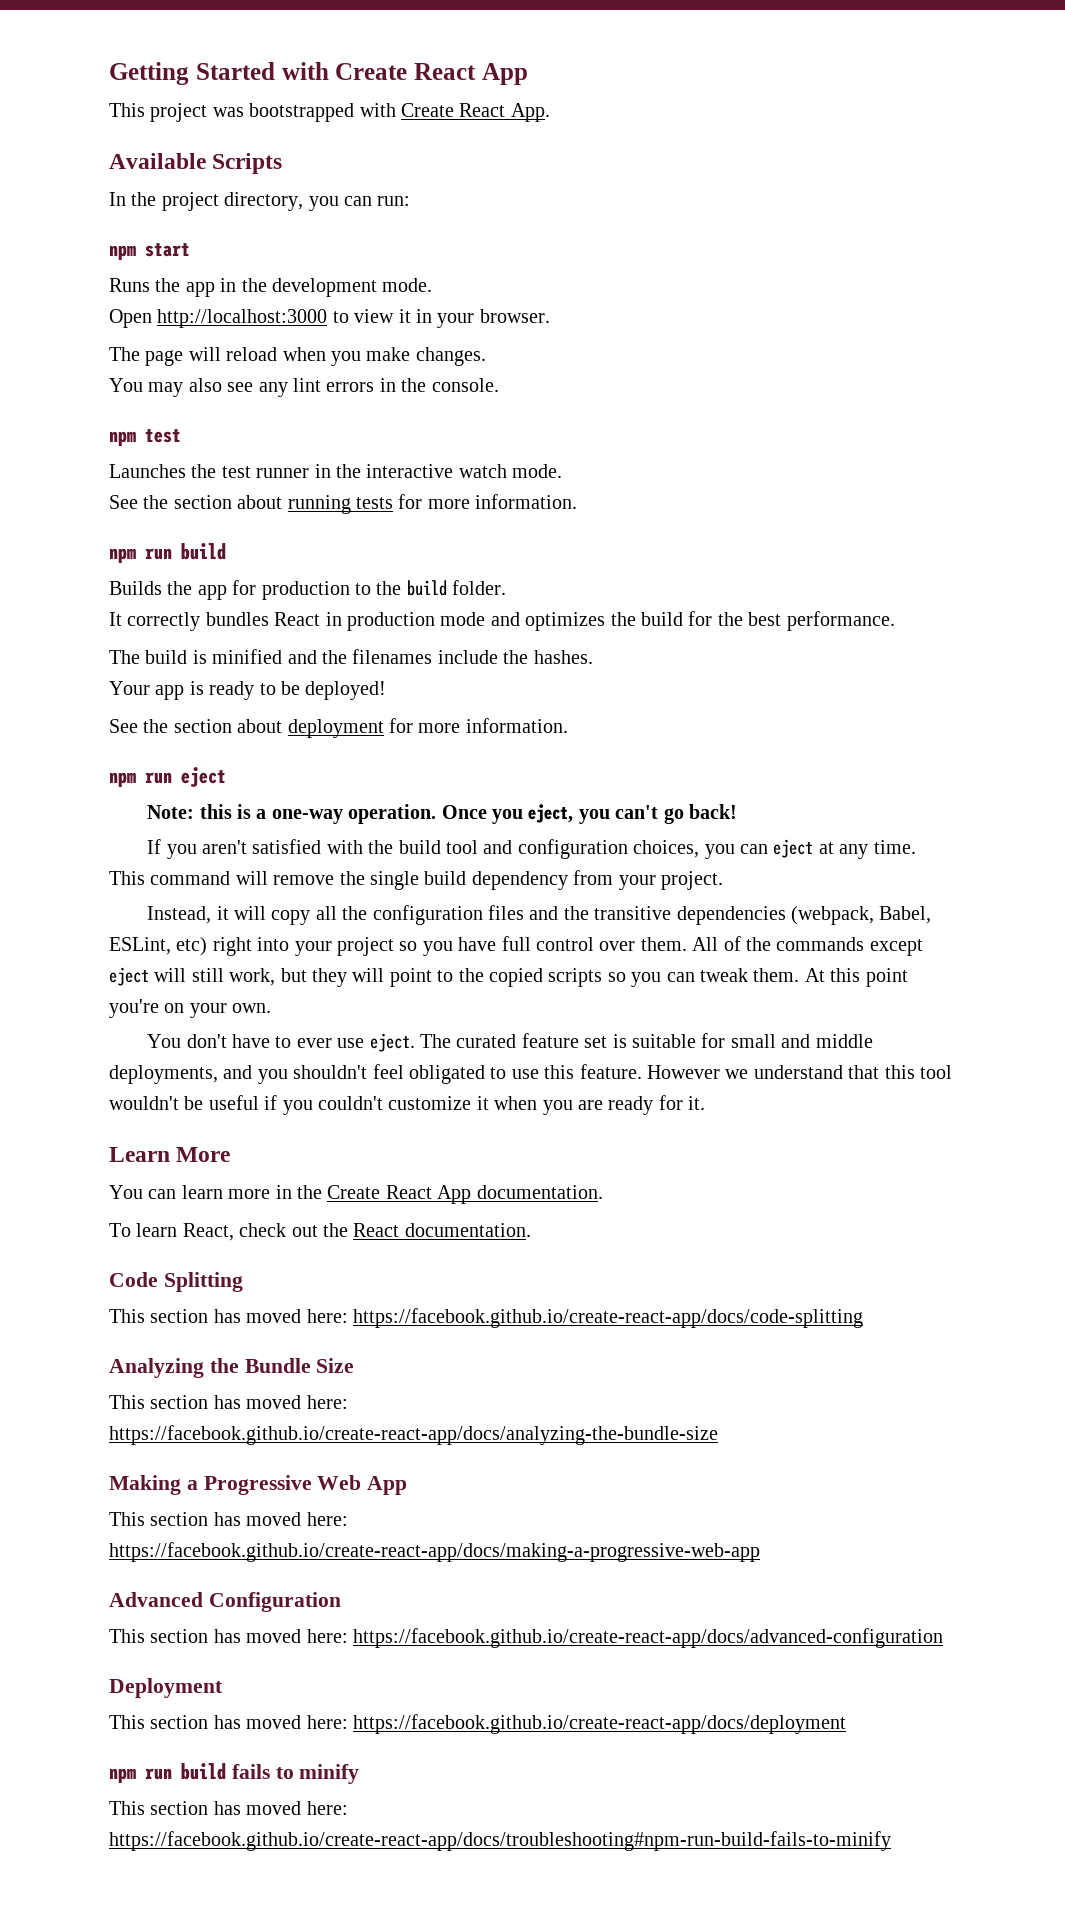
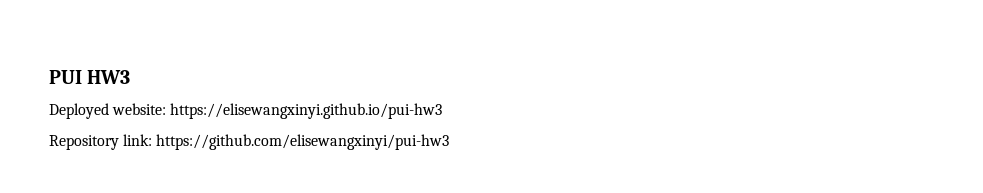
- Getting Started with Create React App
- This project was bootstrapped with Create React App.
- Available Scripts
- In the project directory, you can run:
- npm start
- Runs the app in the development mode.
- Open http://localhost:3000 to view it in your browser.
- The page will reload when you make changes.
- You may also see any lint errors in the console.
- npm test
- Launches the test runner in the interactive watch mode.
- See the section about running tests for more information.
- npm run build
- Builds the app for production to the build folder.
- It correctly bundles React in production mode and optimizes the build for the best performance.
- The build is minified and the filenames include the hashes.
- Your app is ready to be deployed!
- See the section about deployment for more information.
- npm run eject
- Note: this is a one-way operation. Once you eject, you can't go back!
- If you aren't satisfied with the build tool and configuration choices, you can eject at any time. This command will remove the single build dependency from your project.
- Instead, it will copy all the configuration files and the transitive dependencies (webpack, Babel, ESLint, etc) right into your project so you have full control over them. All of the commands except eject will still work, but they will point to the copied scripts so you can tweak them. At this point you're on your own.
- You don't have to ever use eject. The curated feature set is suitable for small and middle deployments, and you shouldn't feel obligated to use this feature. However we understand that this tool wouldn't be useful if you couldn't customize it when you are ready for it.
- Learn More
- You can learn more in the Create React App documentation.
- To learn React, check out the React documentation.
- Code Splitting
- This section has moved here: https://facebook.github.io/create-react-app/docs/code-splitting
- Analyzing the Bundle Size
- This section has moved here: https://facebook.github.io/create-react-app/docs/analyzing-the-bundle-size
- Making a Progressive Web App
- This section has moved here: https://facebook.github.io/create-react-app/docs/making-a-progressive-web-app
- Advanced Configuration
- This section has moved here: https://facebook.github.io/create-react-app/docs/advanced-configuration
- Deployment
- This section has moved here: https://facebook.github.io/create-react-app/docs/deployment
- npm run build fails to minify
- This section has moved here: https://facebook.github.io/create-react-app/docs/troubleshooting#npm-run-build-fails-to-minify
+ PUI HW3
+ Deployed website: https://elisewangxinyi.github.io/pui-hw3
+ Repository link: https://github.com/elisewangxinyi/pui-hw3

